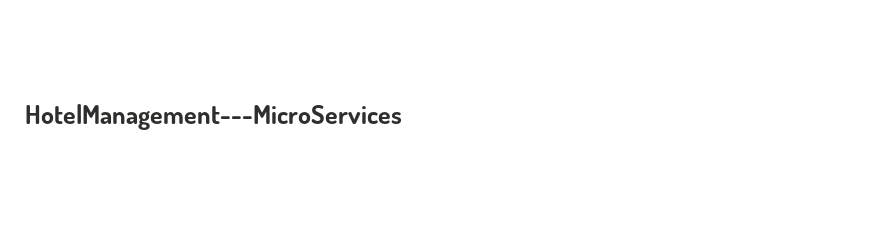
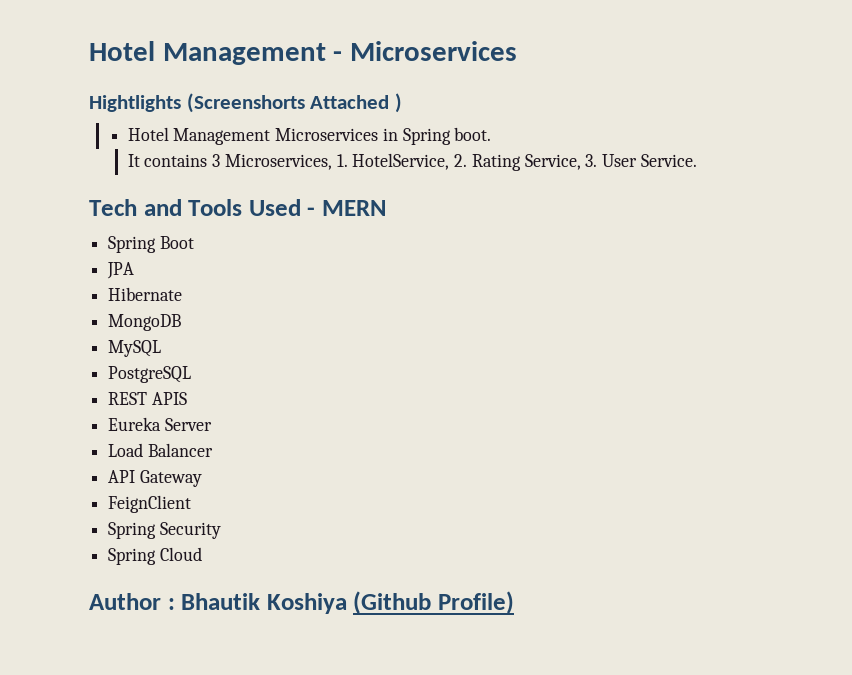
- HotelManagement---MicroServices
+ Hotel Management - Microservices
+ Hightlights (Screenshorts Attached )
+ Hotel Management Microservices in Spring boot.
+ It contains 3 Microservices, 1. HotelService, 2. Rating Service, 3. User Service.
+ Tech and Tools Used - MERN
+ Spring Boot
+ JPA
+ Hibernate
+ MongoDB
+ MySQL
+ PostgreSQL
+ REST APIS
+ Eureka Server
+ Load Balancer
+ API Gateway
+ FeignClient
+ Spring Security
+ Spring Cloud
+ Author : Bhautik Koshiya (Github Profile)

